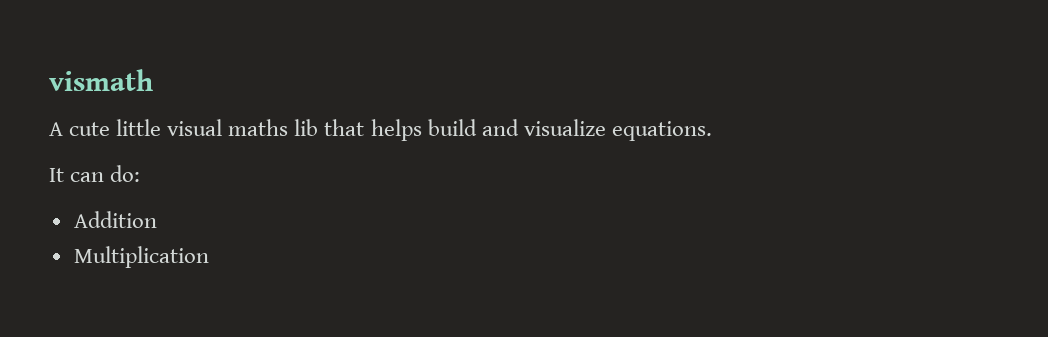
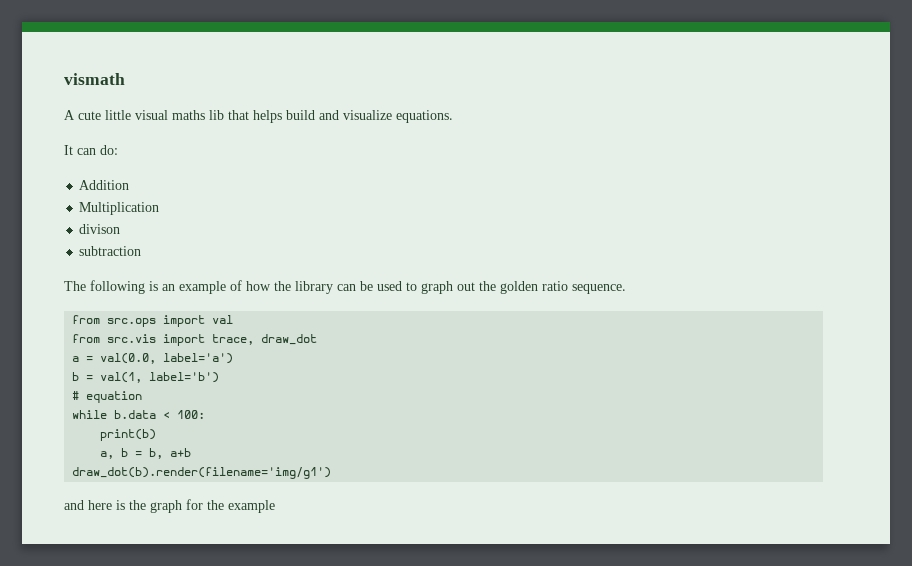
+ divison
+ subtraction
+ The following is an example of how the library can be used to graph out the golden ratio sequence.
+ from src.ops import val
+ from src.vis import trace, draw_dot
+ a = val(0.0, label='a')
+ b = val(1, label='b')
+ # equation
+ while b.data < 100:
+ print(b)
+ a, b = b, a+b
+ draw_dot(b).render(filename='img/g1')
+ and here is the graph for the example

